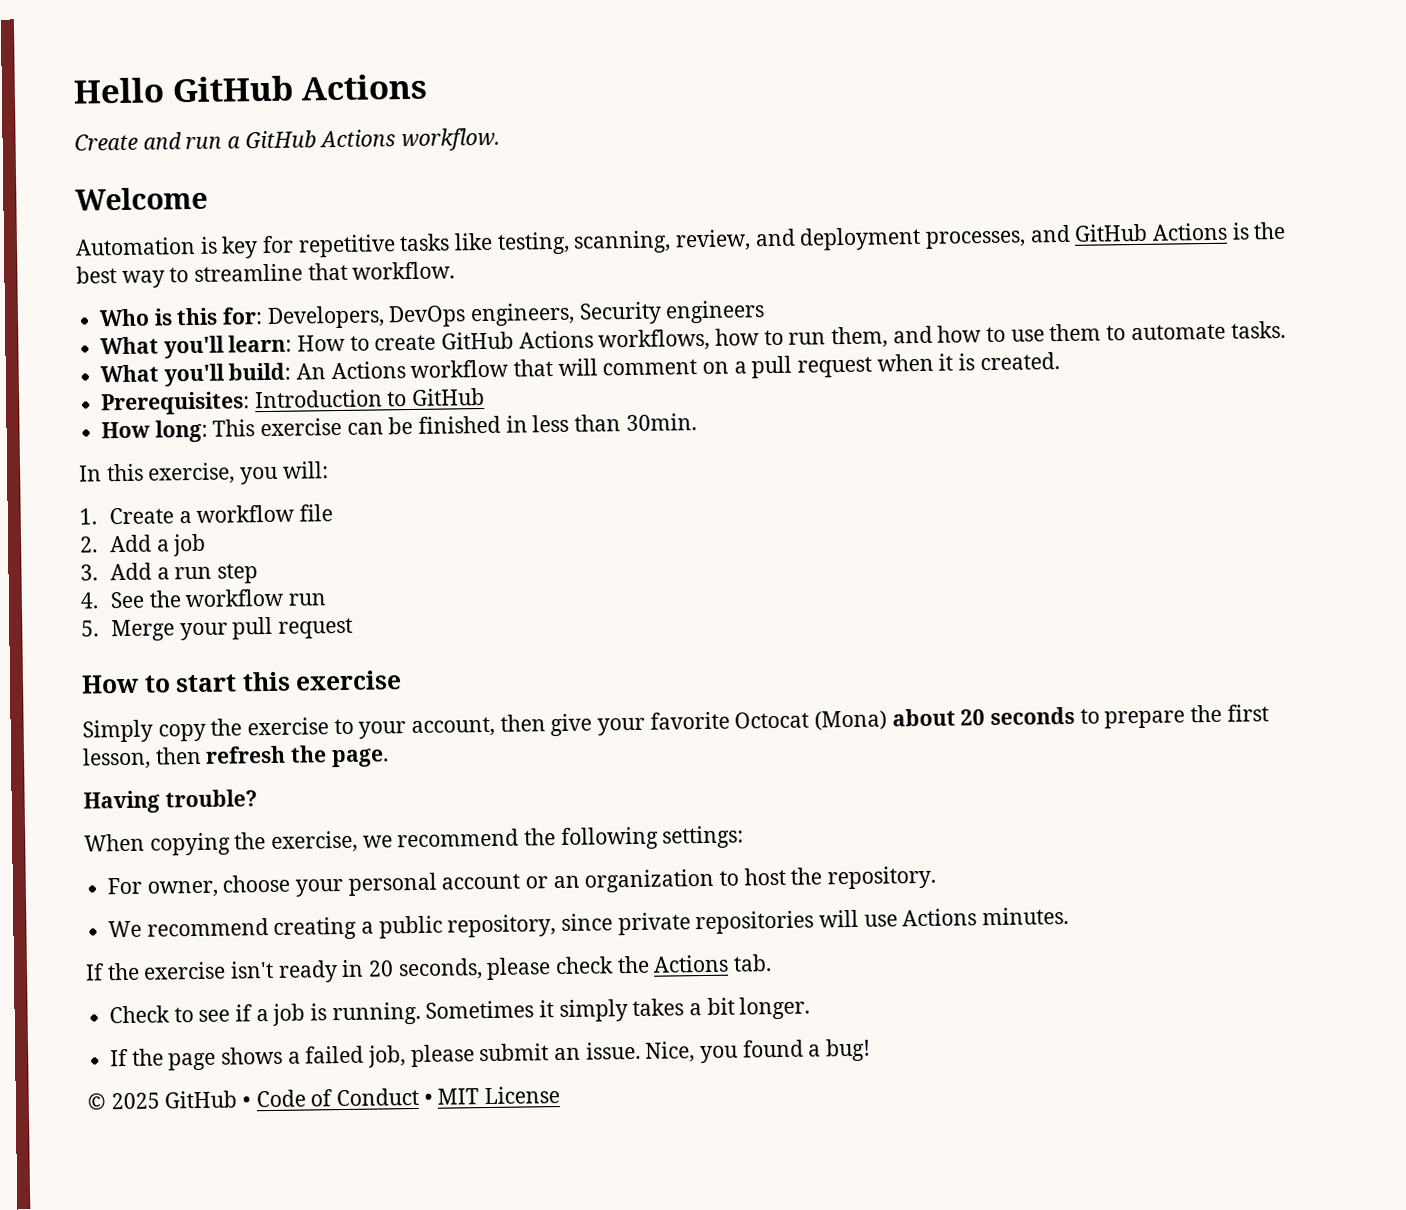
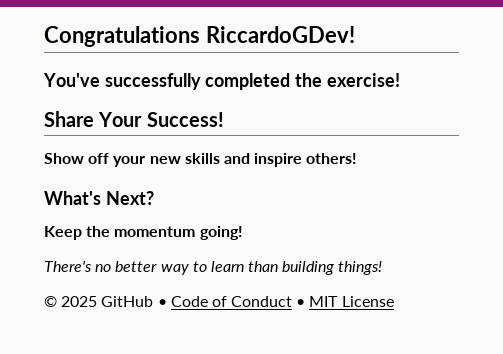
- Hello GitHub Actions
- Create and run a GitHub Actions workflow.
- Welcome
- Automation is key for repetitive tasks like testing, scanning, review, and deployment processes, and GitHub Actions is the best way to streamline that workflow.
- Who is this for: Developers, DevOps engineers, Security engineers
- What you'll learn: How to create GitHub Actions workflows, how to run them, and how to use them to automate tasks.
- What you'll build: An Actions workflow that will comment on a pull request when it is created.
- Prerequisites: Introduction to GitHub
- How long: This exercise can be finished in less than 30min.
- In this exercise, you will:
- 1. Create a workflow file
- 2. Add a job
- 3. Add a run step
- 4. See the workflow run
- 5. Merge your pull request
- How to start this exercise
- Simply copy the exercise to your account, then give your favorite Octocat (Mona) about 20 seconds to prepare the first lesson, then refresh the page.
- Having trouble?
- When copying the exercise, we recommend the following settings:
- For owner, choose your personal account or an organization to host the repository.
- We recommend creating a public repository, since private repositories will use Actions minutes.
- If the exercise isn't ready in 20 seconds, please check the Actions tab.
- Check to see if a job is running. Sometimes it simply takes a bit longer.
- If the page shows a failed job, please submit an issue. Nice, you found a bug!
+ Congratulations RiccardoGDev!
+ You've successfully completed the exercise!
+ Share Your Success!
+ Show off your new skills and inspire others!
+ What's Next?
+ Keep the momentum going!
+ There's no better way to learn than building things!

